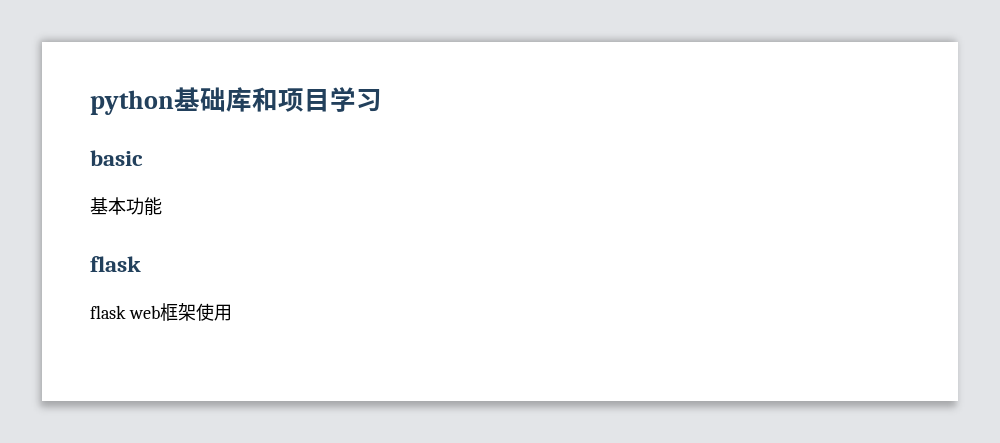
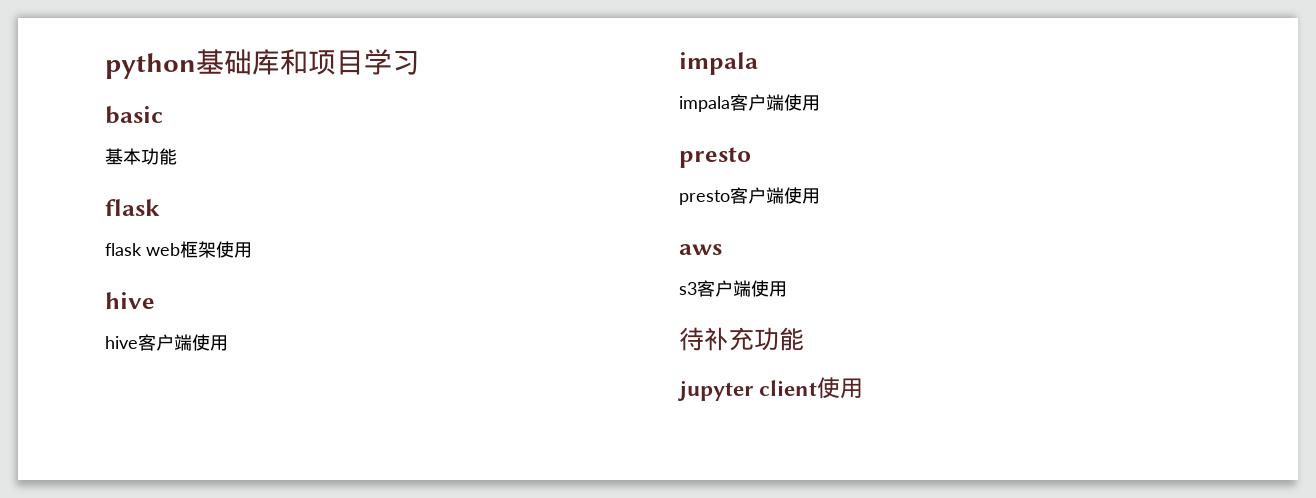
  flask web框架使用
+ hive
+ hive客户端使用
+ impala
+ impala客户端使用
+ presto
+ presto客户端使用
+ aws
+ s3客户端使用
+ 待补充功能
+ jupyter client使用

